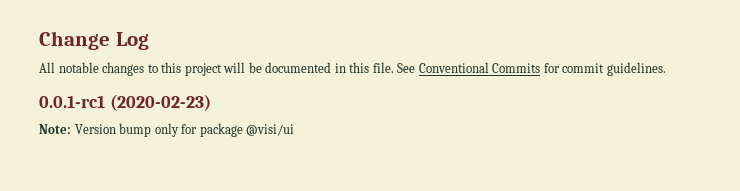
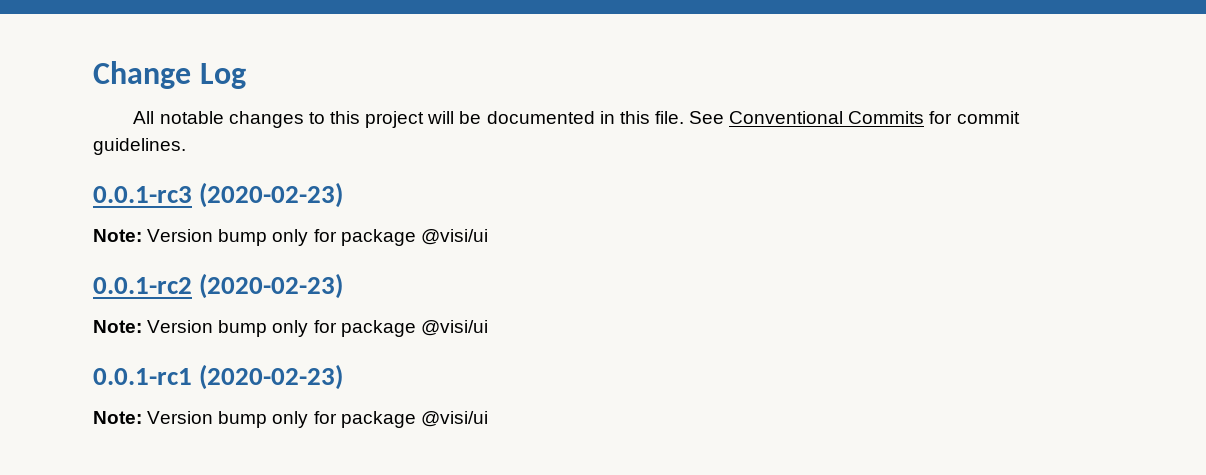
+ 0.0.1-rc3 (2020-02-23)
+ Note: Version bump only for package @visi/ui
+ 0.0.1-rc2 (2020-02-23)
+ Note: Version bump only for package @visi/ui

